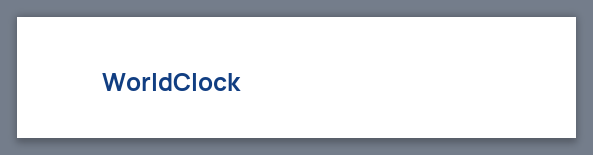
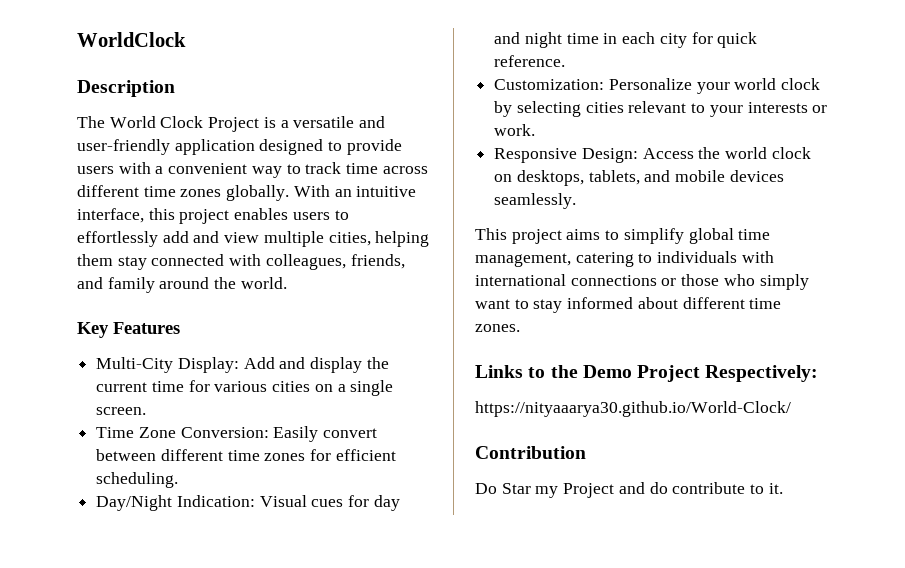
+ Description
+ The World Clock Project is a versatile and user-friendly application designed to provide users with a convenient way to track time across different time zones globally. With an intuitive interface, this project enables users to effortlessly add and view multiple cities, helping them stay connected with colleagues, friends, and family around the world.
+ Key Features
+ Multi-City Display: Add and display the current time for various cities on a single screen.
+ Time Zone Conversion: Easily convert between different time zones for efficient scheduling.
+ Day/Night Indication: Visual cues for day and night time in each city for quick reference.
+ Customization: Personalize your world clock by selecting cities relevant to your interests or work.
+ Responsive Design: Access the world clock on desktops, tablets, and mobile devices seamlessly.
+ This project aims to simplify global time management, catering to individuals with international connections or those who simply want to stay informed about different time zones.
+ Links to the Demo Project Respectively:
+ https://nityaaarya30.github.io/World-Clock/
+ Contribution
+ Do Star my Project and do contribute to it.

